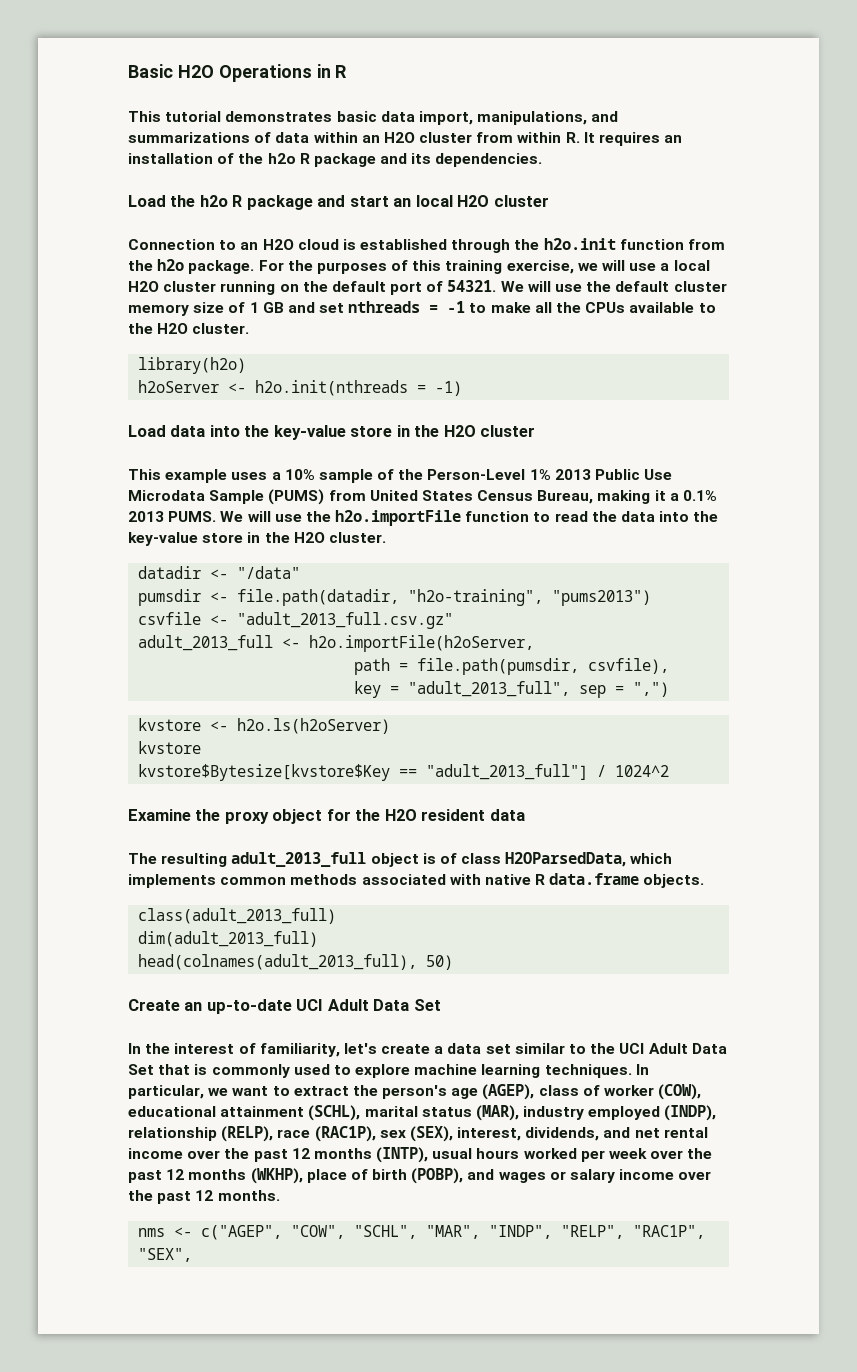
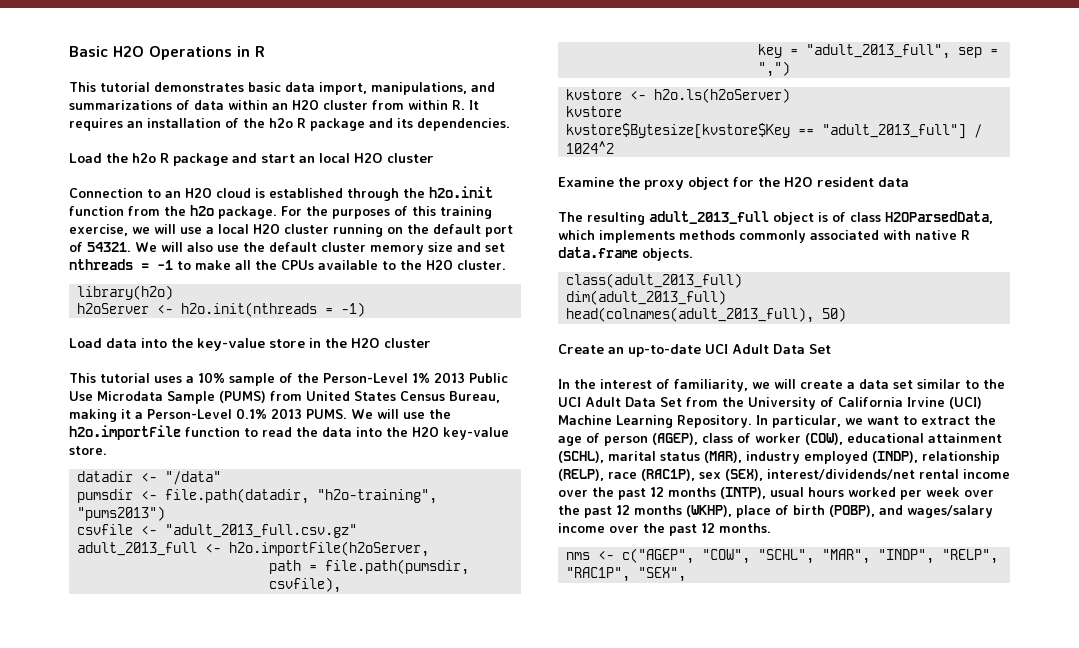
- We will use the default cluster memory size of 1 GB and set nthreads = -1 to make all the CPUs available to the H2O cluster.
+ We will also use the default cluster memory size and set nthreads = -1 to make all the CPUs available to the H2O cluster.
- This example uses a 10% sample of the Person-Level 1% 2013 Public Use Microdata Sample (PUMS) from United States Census Bureau, making it a 0.1% 2013 PUMS.
+ This tutorial uses a 10% sample of the Person-Level 1% 2013 Public Use Microdata Sample (PUMS) from United States Census Bureau, making it a Person-Level 0.1% 2013 PUMS.
- We will use the h2o.importFile function to read the data into the key-value store in the H2O cluster.
+ We will use the h2o.importFile function to read the data into the H2O key-value store.
- The resulting adult_2013_full object is of class H2OParsedData, which implements common methods associated with native R data.frame objects.
+ The resulting adult_2013_full object is of class H2OParsedData, which implements methods commonly associated with native R data.frame objects.
- In the interest of familiarity, let's create a data set similar to the UCI Adult Data Set that is commonly used to explore machine learning techniques.
+ In the interest of familiarity, we will create a data set similar to the UCI Adult Data Set from the University of California Irvine (UCI) Machine Learning Repository.
- In particular, we want to extract the person's age (AGEP), class of worker (COW), educational attainment (SCHL), marital status (MAR), industry employed (INDP), relationship (RELP), race (RAC1P), sex (SEX), interest, dividends, and net rental income over the past 12 months (INTP), usual hours worked per week over the past 12 months (WKHP), place of birth (POBP), and wages or salary income over the past 12 months.
+ In particular, we want to extract the age of person (AGEP), class of worker (COW), educational attainment (SCHL), marital status (MAR), industry employed (INDP), relationship (RELP), race (RAC1P), sex (SEX), interest/dividends/net rental income over the past 12 months (INTP), usual hours worked per week over the past 12 months (WKHP), place of birth (POBP), and wages/salary income over the past 12 months.

